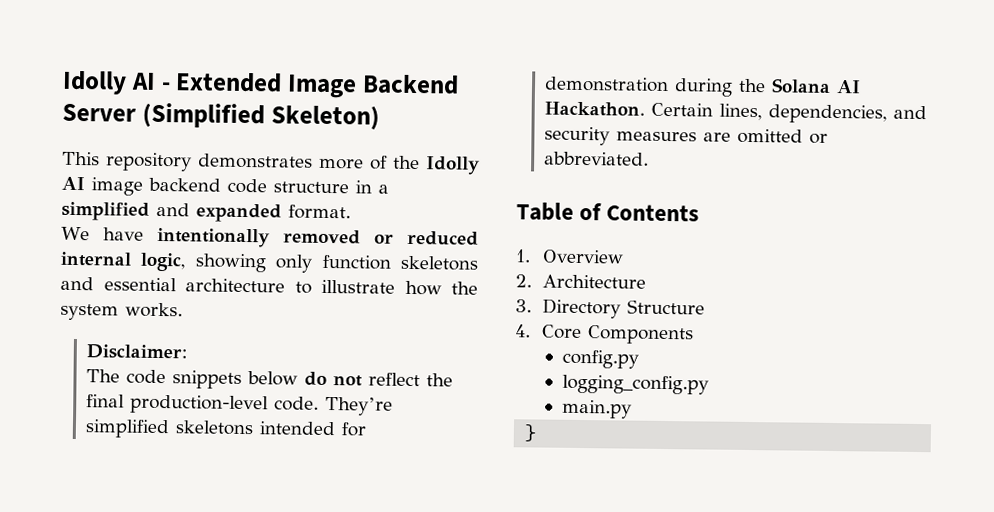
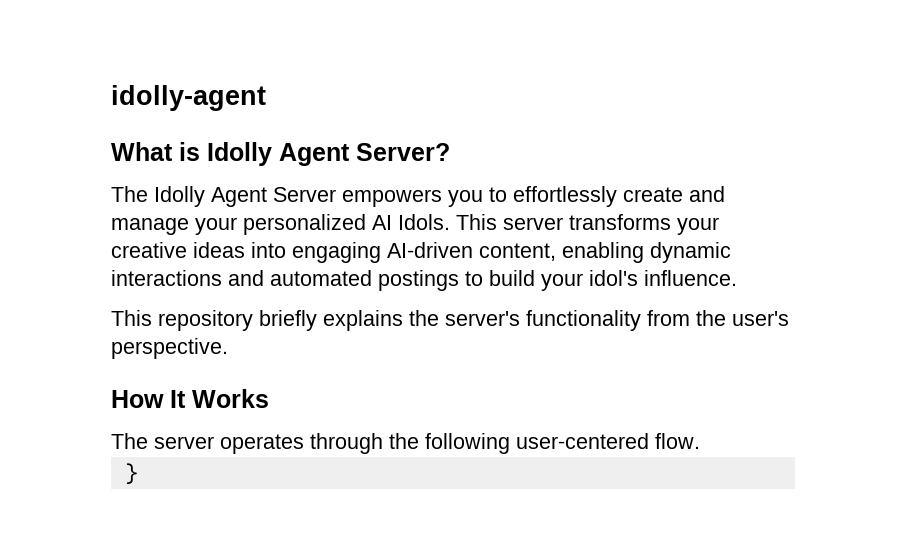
- Idolly AI - Extended Image Backend Server (Simplified Skeleton)
- This repository demonstrates more of the Idolly AI image backend code structure in a simplified and expanded format.
- We have intentionally removed or reduced internal logic, showing only function skeletons and essential architecture to illustrate how the system works.
- Disclaimer:
- The code snippets below do not reflect the final production-level code. They’re simplified skeletons intended for demonstration during the Solana AI Hackathon. Certain lines, dependencies, and security measures are omitted or abbreviated.
- Table of Contents
- 1. Overview
- 2. Architecture
- 3. Directory Structure
- 4. Core Components
- config.py
- logging_config.py
- main.py
+ idolly-agent
+ What is Idolly Agent Server?
+ The Idolly Agent Server empowers you to effortlessly create and manage your personalized AI Idols. This server transforms your creative ideas into engaging AI-driven content, enabling dynamic interactions and automated postings to build your idol's influence.
+ This repository briefly explains the server's functionality from the user's perspective.
+ How It Works
+ The server operates through the following user-centered flow.

